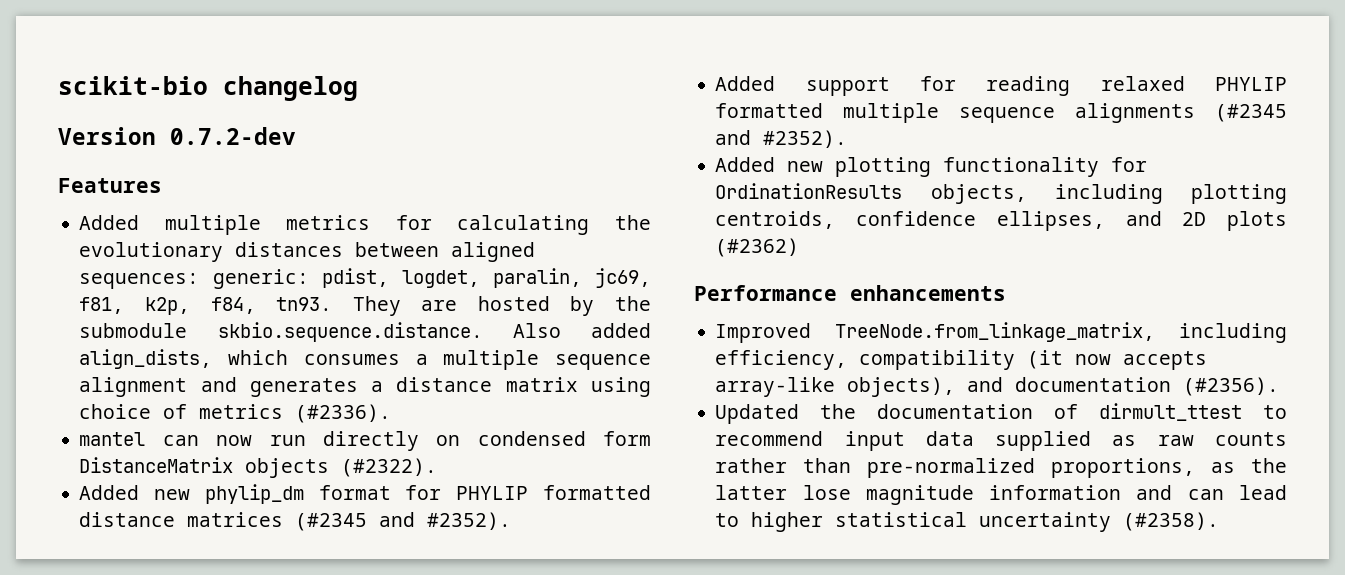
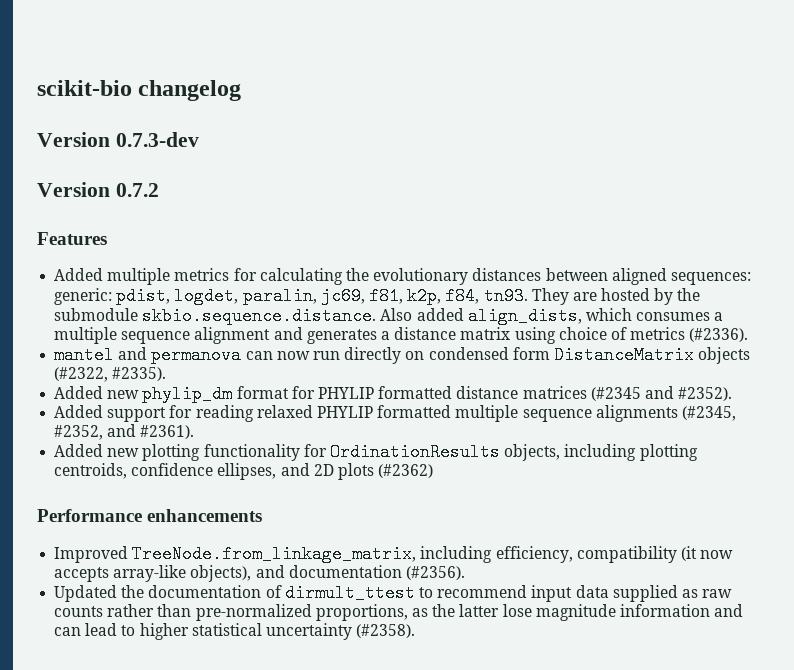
- Version 0.7.2-dev
+ Version 0.7.3-dev
+ Version 0.7.2
- mantel can now run directly on condensed form DistanceMatrix objects (#2322).
+ mantel and permanova can now run directly on condensed form DistanceMatrix objects (#2322, #2335).
- Added support for reading relaxed PHYLIP formatted multiple sequence alignments (#2345 and #2352).
+ Added support for reading relaxed PHYLIP formatted multiple sequence alignments (#2345, #2352, and #2361).

